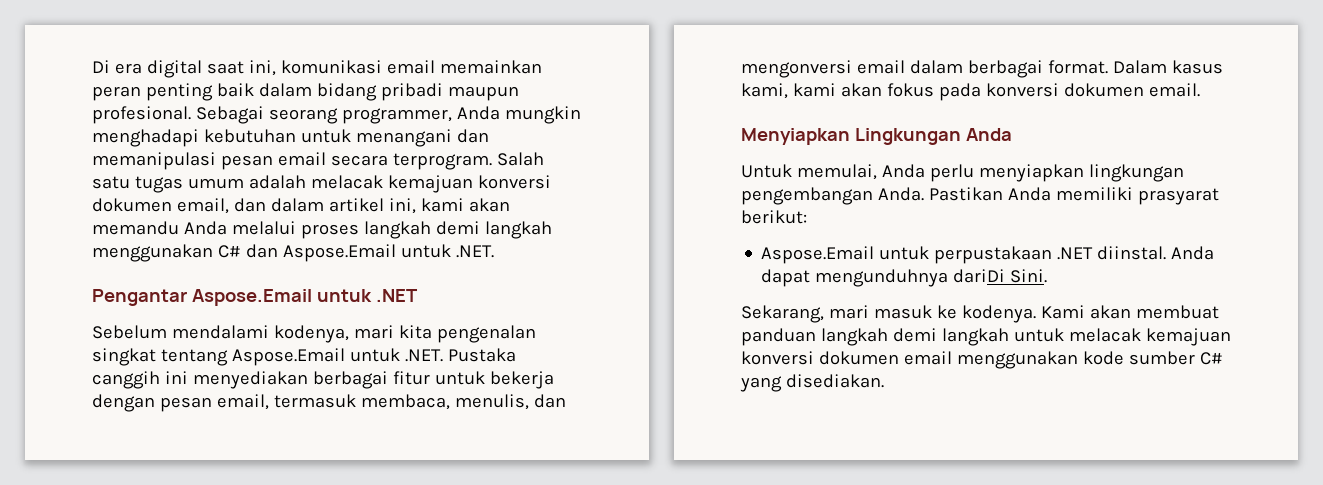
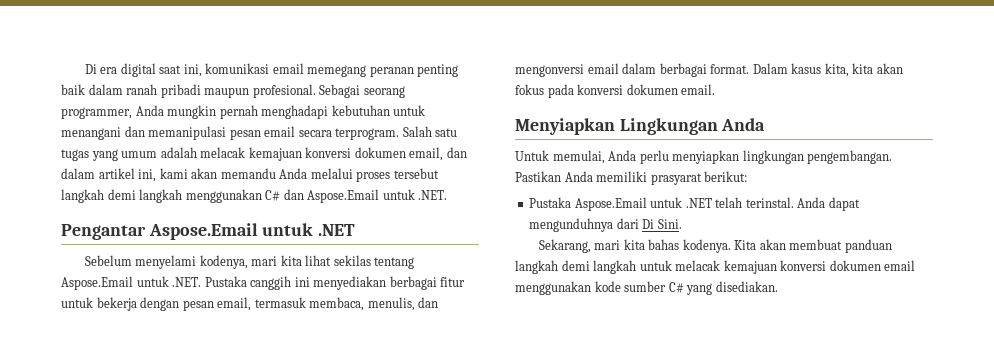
- Di era digital saat ini, komunikasi email memainkan peran penting baik dalam bidang pribadi maupun profesional.
+ Di era digital saat ini, komunikasi email memegang peranan penting baik dalam ranah pribadi maupun profesional.
- Sebagai seorang programmer, Anda mungkin menghadapi kebutuhan untuk menangani dan memanipulasi pesan email secara terprogram.
+ Sebagai seorang programmer, Anda mungkin pernah menghadapi kebutuhan untuk menangani dan memanipulasi pesan email secara terprogram.
- Salah satu tugas umum adalah melacak kemajuan konversi dokumen email, dan dalam artikel ini, kami akan memandu Anda melalui proses langkah demi langkah menggunakan C# dan Aspose.Email untuk .NET.
+ Salah satu tugas yang umum adalah melacak kemajuan konversi dokumen email, dan dalam artikel ini, kami akan memandu Anda melalui proses tersebut langkah demi langkah menggunakan C# dan Aspose.Email untuk .NET.
- Sebelum mendalami kodenya, mari kita pengenalan singkat tentang Aspose.Email untuk .NET. Pustaka canggih ini menyediakan berbagai fitur untuk bekerja dengan pesan email, termasuk membaca, menulis, dan mengonversi email dalam berbagai format.
+ Sebelum menyelami kodenya, mari kita lihat sekilas tentang Aspose.Email untuk .NET. Pustaka canggih ini menyediakan berbagai fitur untuk bekerja dengan pesan email, termasuk membaca, menulis, dan mengonversi email dalam berbagai format.
- Dalam kasus kami, kami akan fokus pada konversi dokumen email.
+ Dalam kasus kita, kita akan fokus pada konversi dokumen email.
- Untuk memulai, Anda perlu menyiapkan lingkungan pengembangan Anda.
+ Untuk memulai, Anda perlu menyiapkan lingkungan pengembangan.
- Aspose.Email untuk perpustakaan .NET diinstal.
+ Pustaka Aspose.Email untuk .NET telah terinstal.
- Anda dapat mengunduhnya dariDi Sini.
+ Anda dapat mengunduhnya dari Di Sini.
- Sekarang, mari masuk ke kodenya. Kami akan membuat panduan langkah demi langkah untuk melacak kemajuan konversi dokumen email menggunakan kode sumber C# yang disediakan.
+ Sekarang, mari kita bahas kodenya. Kita akan membuat panduan langkah demi langkah untuk melacak kemajuan konversi dokumen email menggunakan kode sumber C# yang disediakan.

